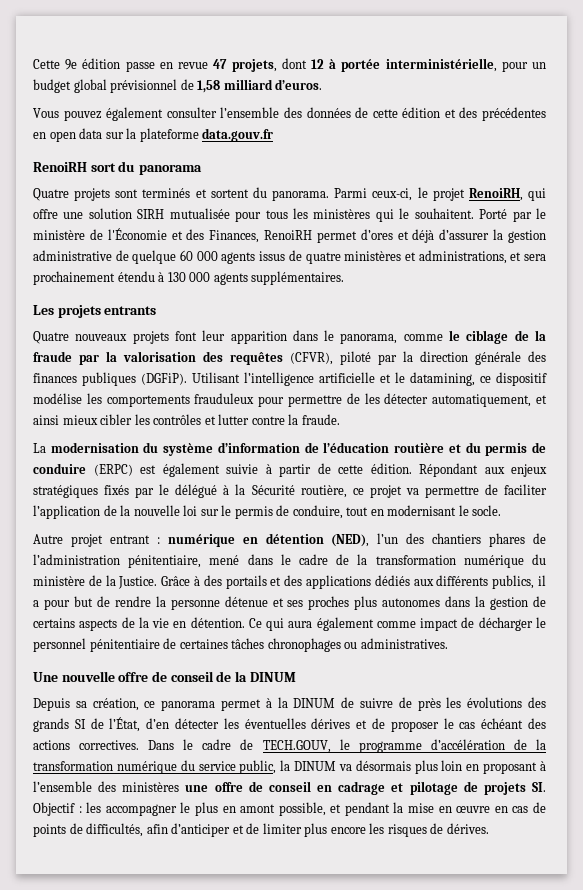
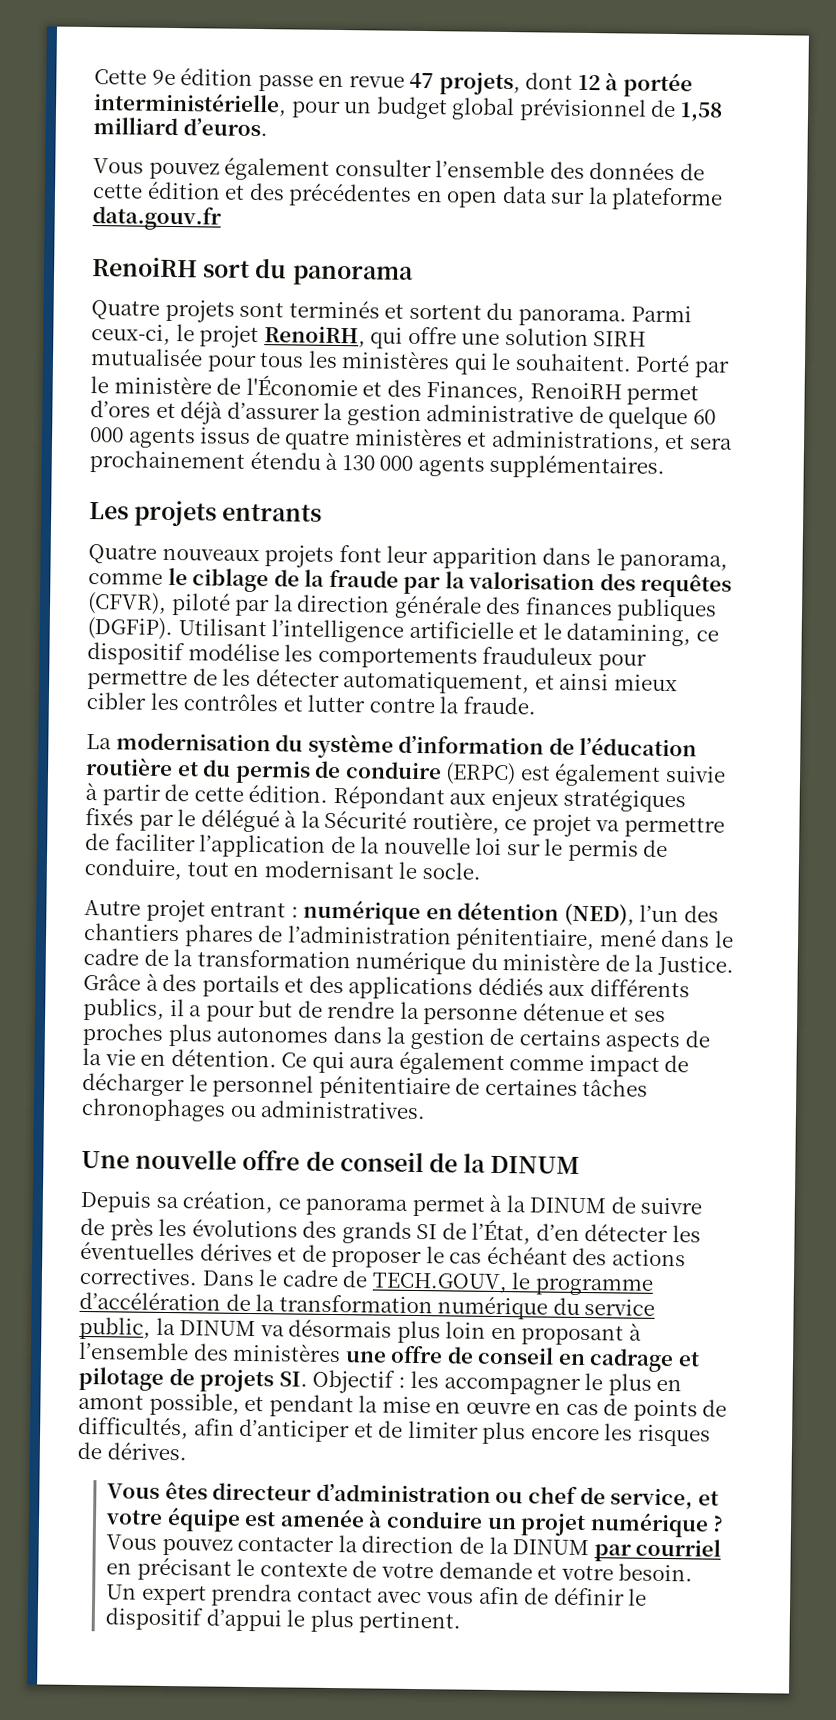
+ Vous êtes directeur d’administration ou chef de service, et votre équipe est amenée à conduire un projet numérique ? Vous pouvez contacter la direction de la DINUM par courriel en précisant le contexte de votre demande et votre besoin. Un expert prendra contact avec vous afin de définir le dispositif d’appui le plus pertinent.

